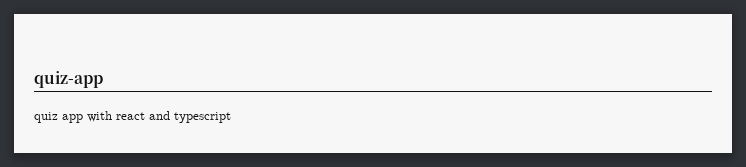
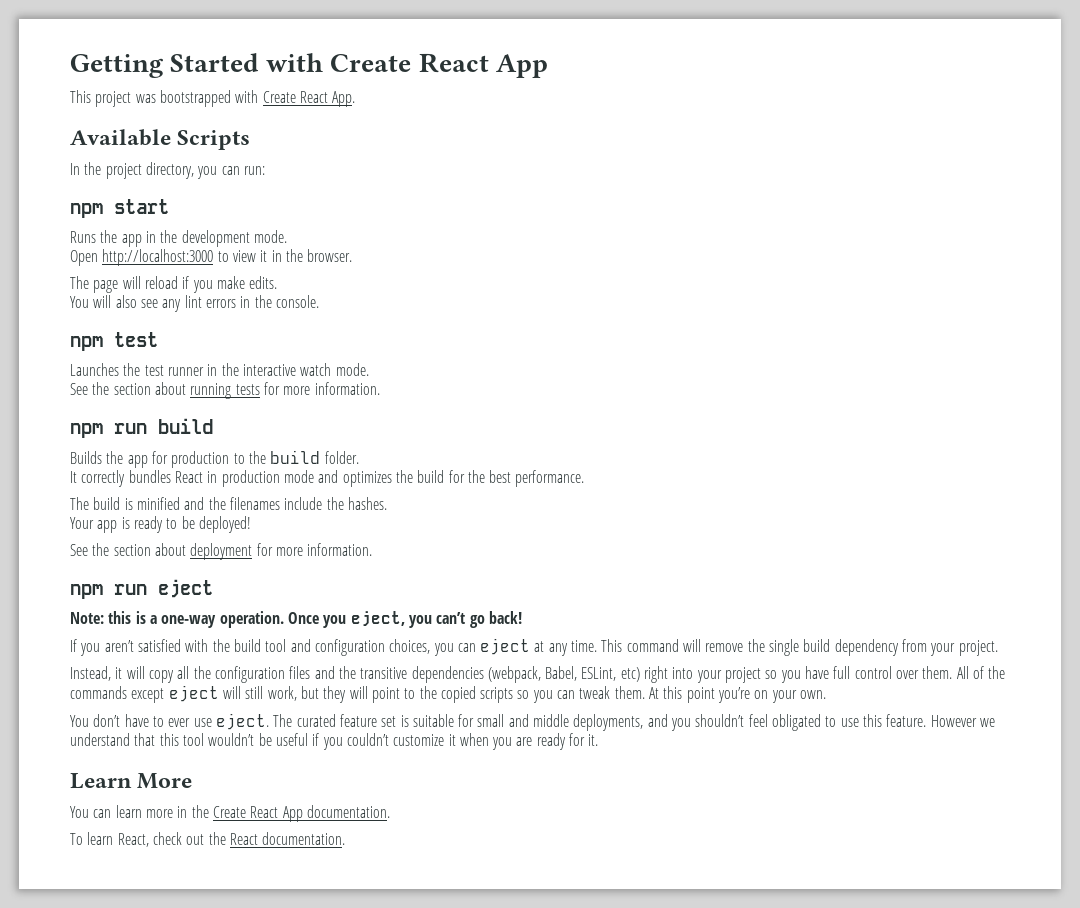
- quiz-app
- quiz app with react and typescript
+ Getting Started with Create React App
+ This project was bootstrapped with Create React App.
+ Available Scripts
+ In the project directory, you can run:
+ npm start
+ Runs the app in the development mode.
+ Open http://localhost:3000 to view it in the browser.
+ The page will reload if you make edits.
+ You will also see any lint errors in the console.
+ npm test
+ Launches the test runner in the interactive watch mode.
+ See the section about running tests for more information.
+ npm run build
+ Builds the app for production to the build folder.
+ It correctly bundles React in production mode and optimizes the build for the best performance.
+ The build is minified and the filenames include the hashes.
+ Your app is ready to be deployed!
+ See the section about deployment for more information.
+ npm run eject
+ Note: this is a one-way operation. Once you eject, you can’t go back!
+ If you aren’t satisfied with the build tool and configuration choices, you can eject at any time. This command will remove the single build dependency from your project.
+ Instead, it will copy all the configuration files and the transitive dependencies (webpack, Babel, ESLint, etc) right into your project so you have full control over them. All of the commands except eject will still work, but they will point to the copied scripts so you can tweak them. At this point you’re on your own.
+ You don’t have to ever use eject. The curated feature set is suitable for small and middle deployments, and you shouldn’t feel obligated to use this feature. However we understand that this tool wouldn’t be useful if you couldn’t customize it when you are ready for it.
+ Learn More
+ You can learn more in the Create React App documentation.
+ To learn React, check out the React documentation.

